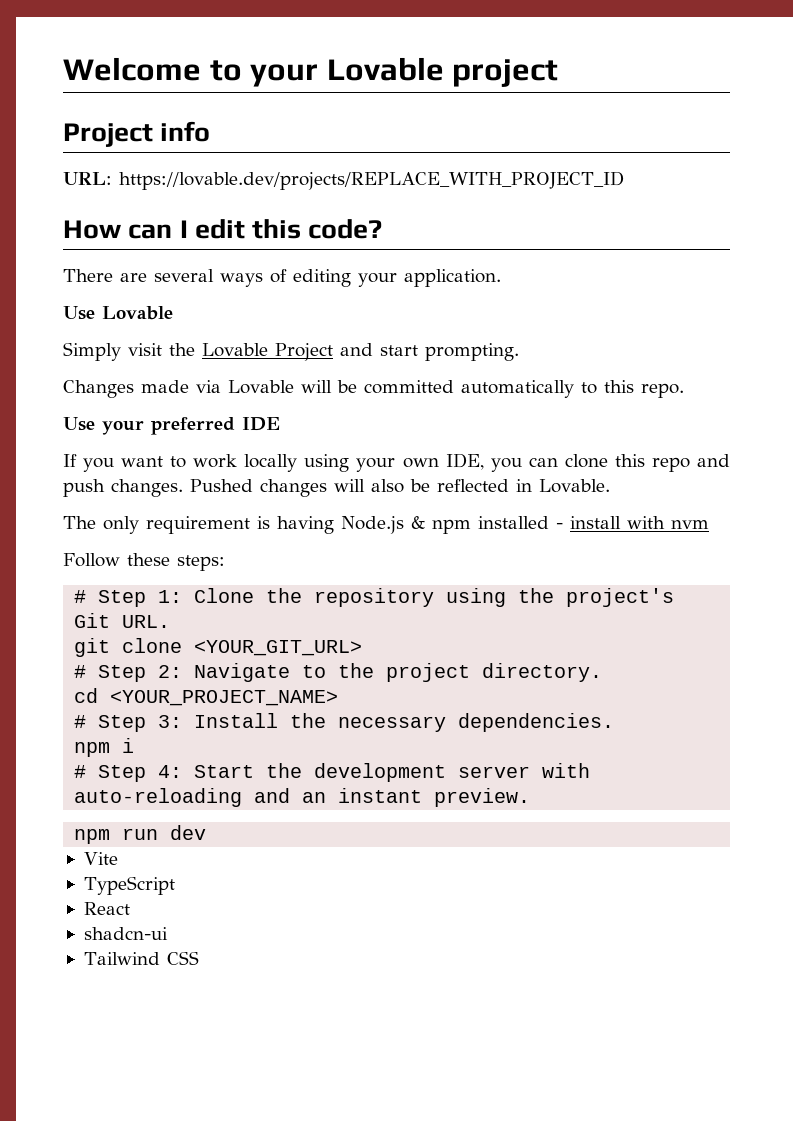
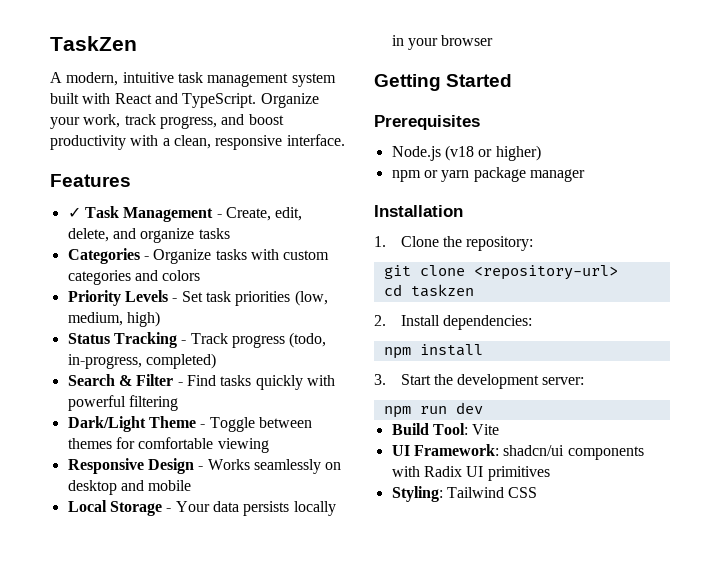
- Welcome to your Lovable project
- Project info
- URL: https://lovable.dev/projects/REPLACE_WITH_PROJECT_ID
- How can I edit this code?
- There are several ways of editing your application.
- Use Lovable
- Simply visit the Lovable Project and start prompting.
- Changes made via Lovable will be committed automatically to this repo.
- Use your preferred IDE
- If you want to work locally using your own IDE, you can clone this repo and push changes. Pushed changes will also be reflected in Lovable.
- The only requirement is having Node.js & npm installed - install with nvm
- Follow these steps:
- # Step 1: Clone the repository using the project's Git URL.
- git clone <YOUR_GIT_URL>
- # Step 2: Navigate to the project directory.
- cd <YOUR_PROJECT_NAME>
- # Step 3: Install the necessary dependencies.
- npm i
- # Step 4: Start the development server with auto-reloading and an instant preview.
+ TaskZen
+ A modern, intuitive task management system built with React and TypeScript. Organize your work, track progress, and boost productivity with a clean, responsive interface.
+ Features
+ ✓ Task Management - Create, edit, delete, and organize tasks
+ Categories - Organize tasks with custom categories and colors
+ Priority Levels - Set task priorities (low, medium, high)
+ Status Tracking - Track progress (todo, in-progress, completed)
+ Search & Filter - Find tasks quickly with powerful filtering
+ Dark/Light Theme - Toggle between themes for comfortable viewing
+ Responsive Design - Works seamlessly on desktop and mobile
+ Local Storage - Your data persists locally in your browser
+ Getting Started
+ Prerequisites
+ Node.js (v18 or higher)
+ npm or yarn package manager
+ Installation
+ 1. Clone the repository:
+ git clone <repository-url>
+ cd taskzen
+ 2. Install dependencies:
+ npm install
+ 3. Start the development server:
- Vite
+ Build Tool: Vite
- TypeScript
- React
- shadcn-ui
- Tailwind CSS
+ UI Framework: shadcn/ui components with Radix UI primitives
+ Styling: Tailwind CSS

